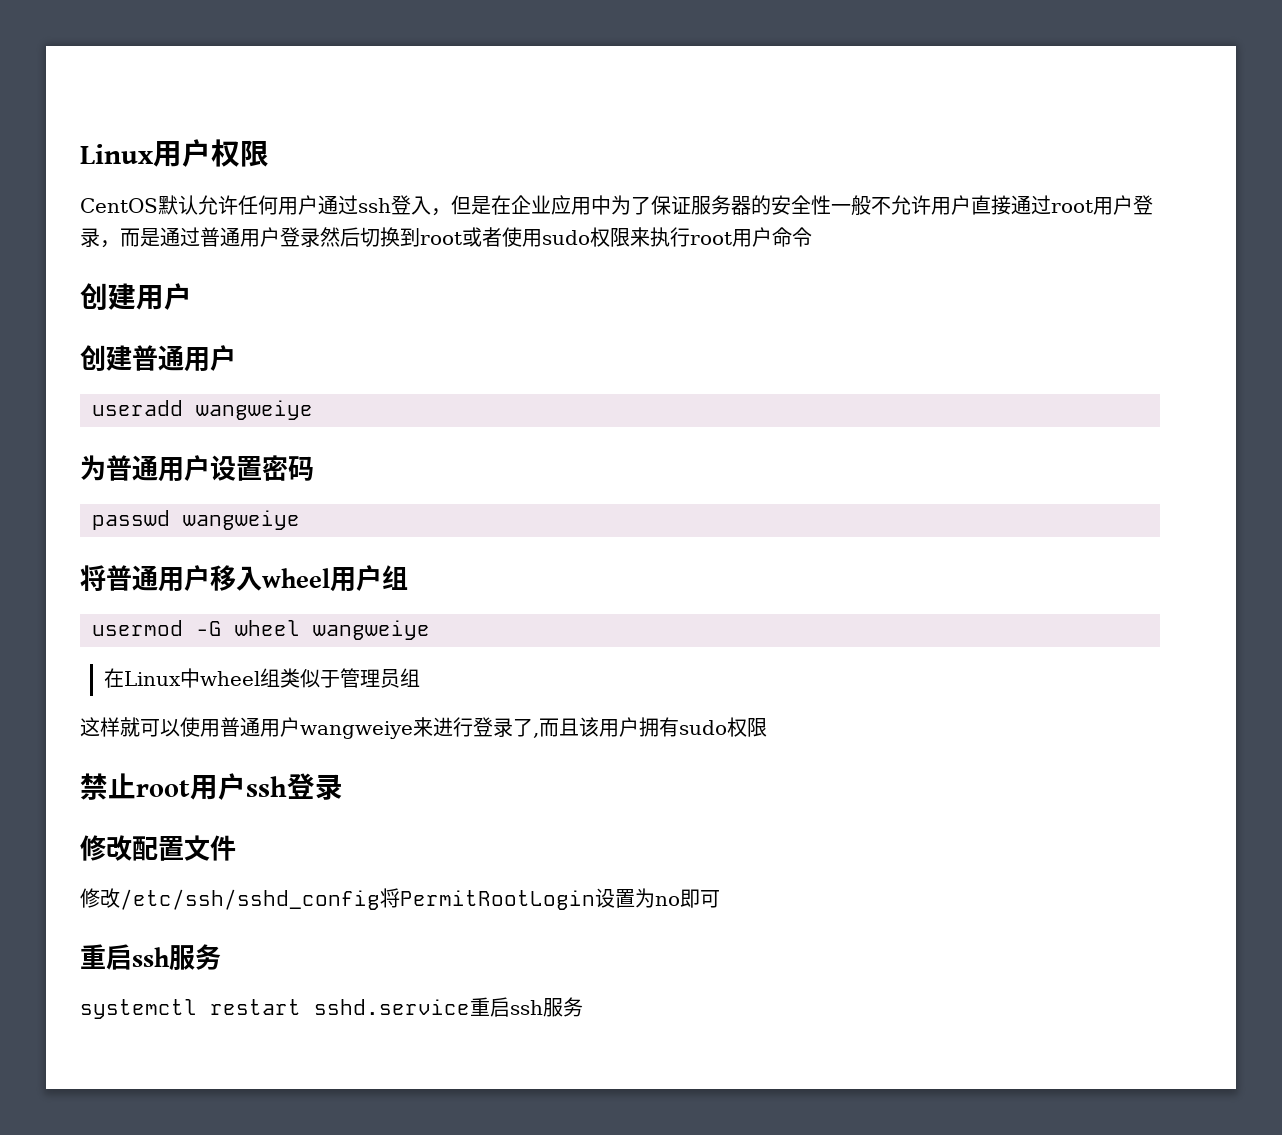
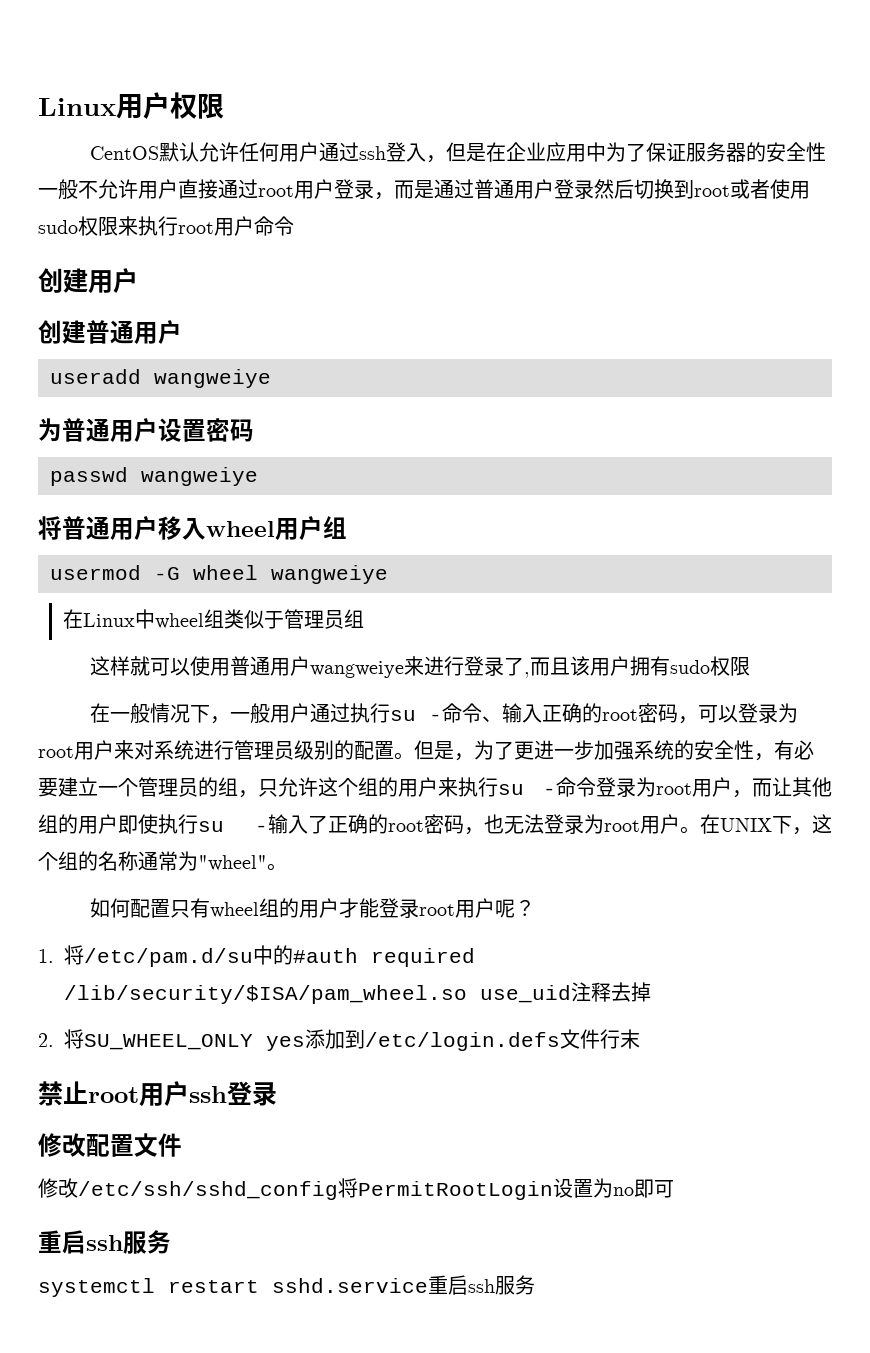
+ 在一般情况下，一般用户通过执行su -命令、输入正确的root密码，可以登录为root用户来对系统进行管理员级别的配置。但是，为了更进一步加强系统的安全性，有必要建立一个管理员的组，只允许这个组的用户来执行su -命令登录为root用户，而让其他组的用户即使执行su -输入了正确的root密码，也无法登录为root用户。在UNIX下，这个组的名称通常为"wheel"。
+ 如何配置只有wheel组的用户才能登录root用户呢？
+ 1.将/etc/pam.d/su中的#auth required /lib/security/$ISA/pam_wheel.so use_uid注释去掉
+ 2.将SU_WHEEL_ONLY yes添加到/etc/login.defs文件行末

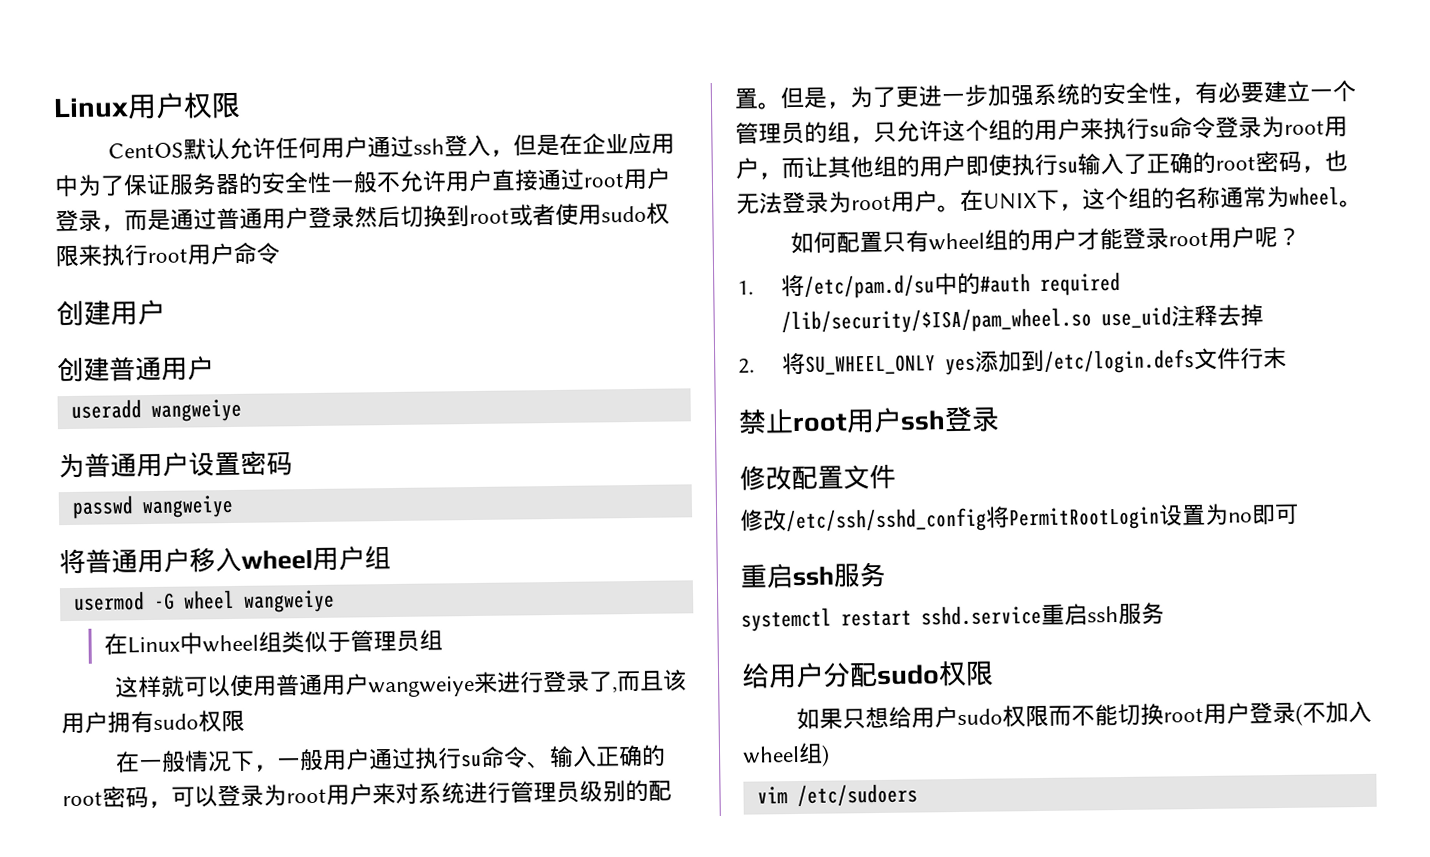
- 在一般情况下，一般用户通过执行su -命令、输入正确的root密码，可以登录为root用户来对系统进行管理员级别的配置。
+ 在一般情况下，一般用户通过执行su命令、输入正确的root密码，可以登录为root用户来对系统进行管理员级别的配置。
- 但是，为了更进一步加强系统的安全性，有必要建立一个管理员的组，只允许这个组的用户来执行su -命令登录为root用户，而让其他组的用户即使执行su -输入了正确的root密码，也无法登录为root用户。
+ 但是，为了更进一步加强系统的安全性，有必要建立一个管理员的组，只允许这个组的用户来执行su命令登录为root用户，而让其他组的用户即使执行su输入了正确的root密码，也无法登录为root用户。
- 在UNIX下，这个组的名称通常为"wheel"。
+ 在UNIX下，这个组的名称通常为wheel。
+ 给用户分配sudo权限
+ 如果只想给用户sudo权限而不能切换root用户登录(不加入wheel组)
+ vim /etc/sudoers

